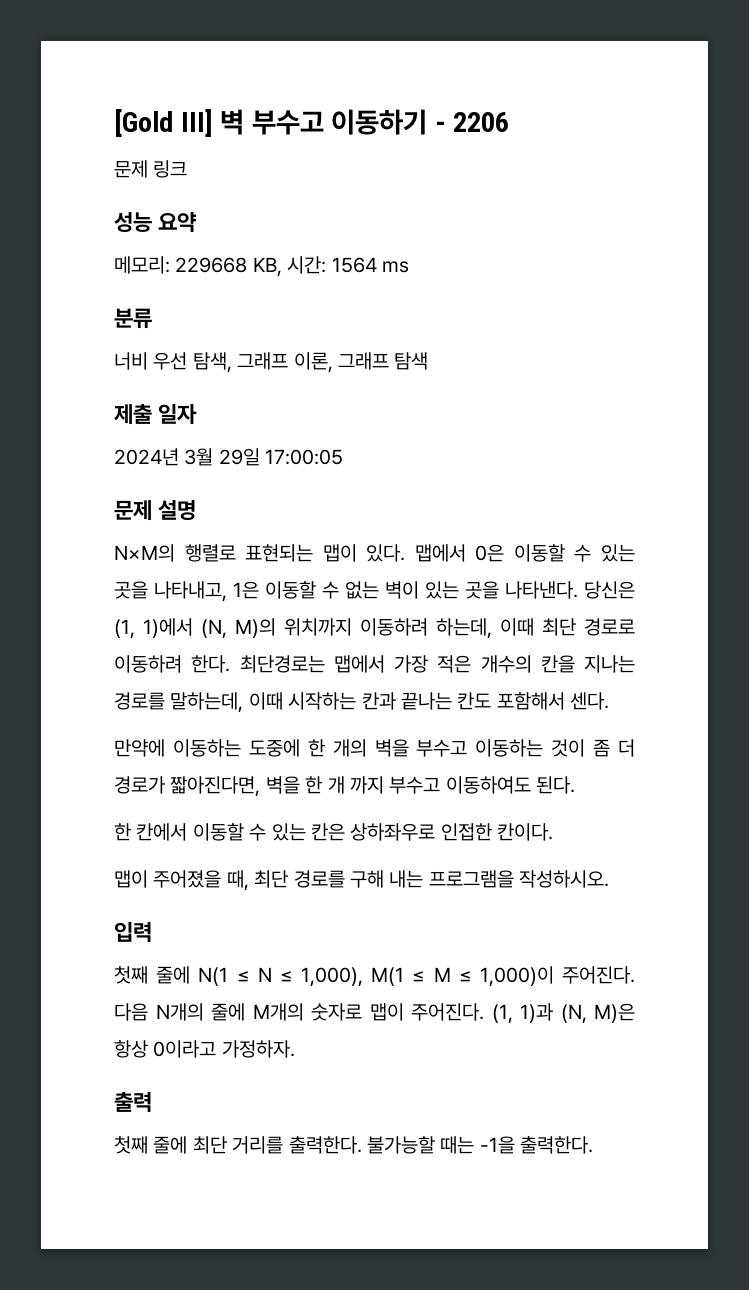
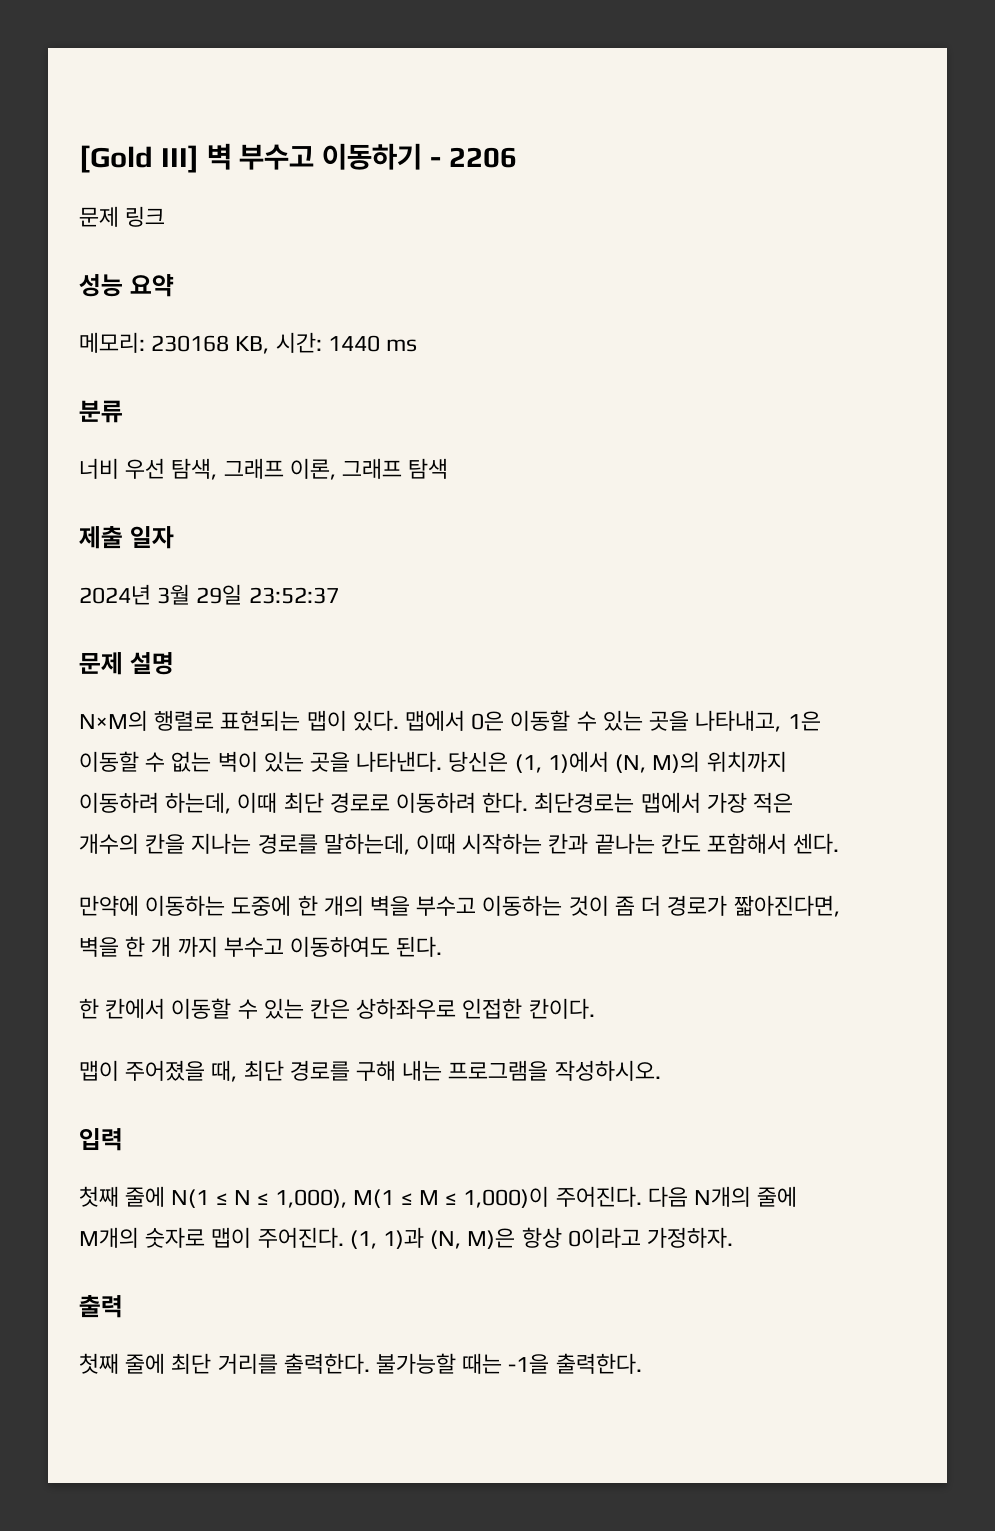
- 메모리: 229668 KB, 시간: 1564 ms
+ 메모리: 230168 KB, 시간: 1440 ms
- 2024년 3월 29일 17:00:05
+ 2024년 3월 29일 23:52:37

